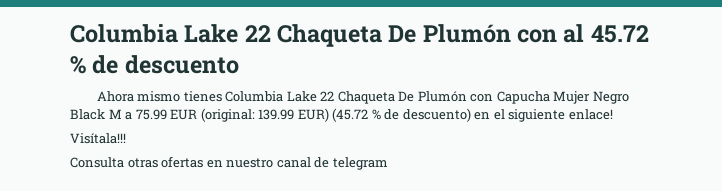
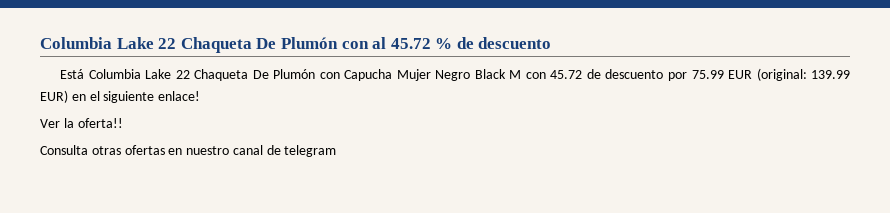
- Ahora mismo tienes Columbia Lake 22 Chaqueta De Plumón con Capucha Mujer Negro Black M a 75.99 EUR (original: 139.99 EUR) (45.72 % de descuento) en el siguiente enlace!
+ Está Columbia Lake 22 Chaqueta De Plumón con Capucha Mujer Negro Black M con 45.72 de descuento por 75.99 EUR (original: 139.99 EUR) en el siguiente enlace!
- Visítala!!!
+ Ver la oferta!!

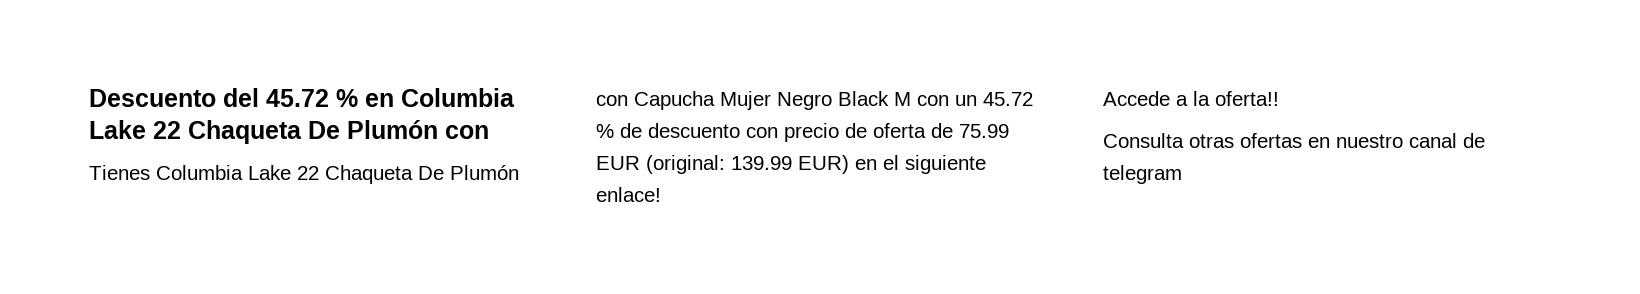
- Columbia Lake 22 Chaqueta De Plumón con al 45.72 % de descuento
- Está Columbia Lake 22 Chaqueta De Plumón con Capucha Mujer Negro Black M con 45.72 de descuento por 75.99 EUR (original: 139.99 EUR) en el siguiente enlace!
+ Descuento del 45.72 % en Columbia Lake 22 Chaqueta De Plumón con
+ Tienes Columbia Lake 22 Chaqueta De Plumón con Capucha Mujer Negro Black M con un 45.72 % de descuento con precio de oferta de 75.99 EUR (original: 139.99 EUR) en el siguiente enlace!
- Ver la oferta!!
+ Accede a la oferta!!

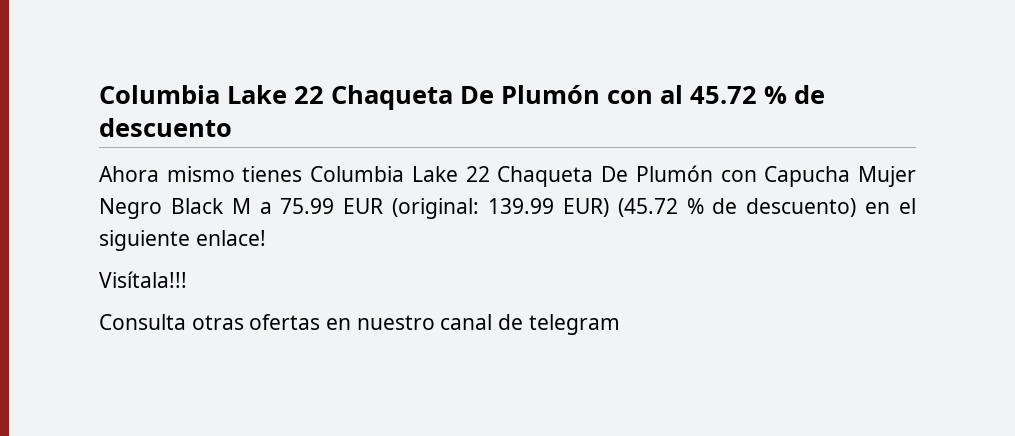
- Descuento del 45.72 % en Columbia Lake 22 Chaqueta De Plumón con
- Tienes Columbia Lake 22 Chaqueta De Plumón con Capucha Mujer Negro Black M con un 45.72 % de descuento con precio de oferta de 75.99 EUR (original: 139.99 EUR) en el siguiente enlace!
+ Columbia Lake 22 Chaqueta De Plumón con al 45.72 % de descuento
+ Ahora mismo tienes Columbia Lake 22 Chaqueta De Plumón con Capucha Mujer Negro Black M a 75.99 EUR (original: 139.99 EUR) (45.72 % de descuento) en el siguiente enlace!
- Accede a la oferta!!
+ Visítala!!!

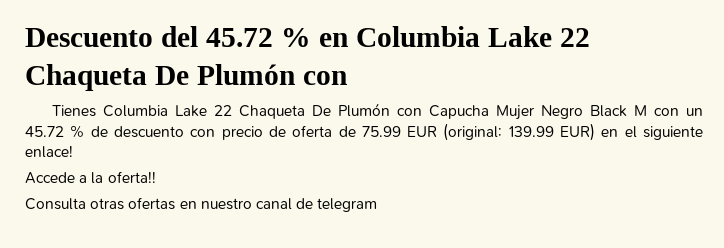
- Columbia Lake 22 Chaqueta De Plumón con al 45.72 % de descuento
- Ahora mismo tienes Columbia Lake 22 Chaqueta De Plumón con Capucha Mujer Negro Black M a 75.99 EUR (original: 139.99 EUR) (45.72 % de descuento) en el siguiente enlace!
+ Descuento del 45.72 % en Columbia Lake 22 Chaqueta De Plumón con
+ Tienes Columbia Lake 22 Chaqueta De Plumón con Capucha Mujer Negro Black M con un 45.72 % de descuento con precio de oferta de 75.99 EUR (original: 139.99 EUR) en el siguiente enlace!
- Visítala!!!
+ Accede a la oferta!!

